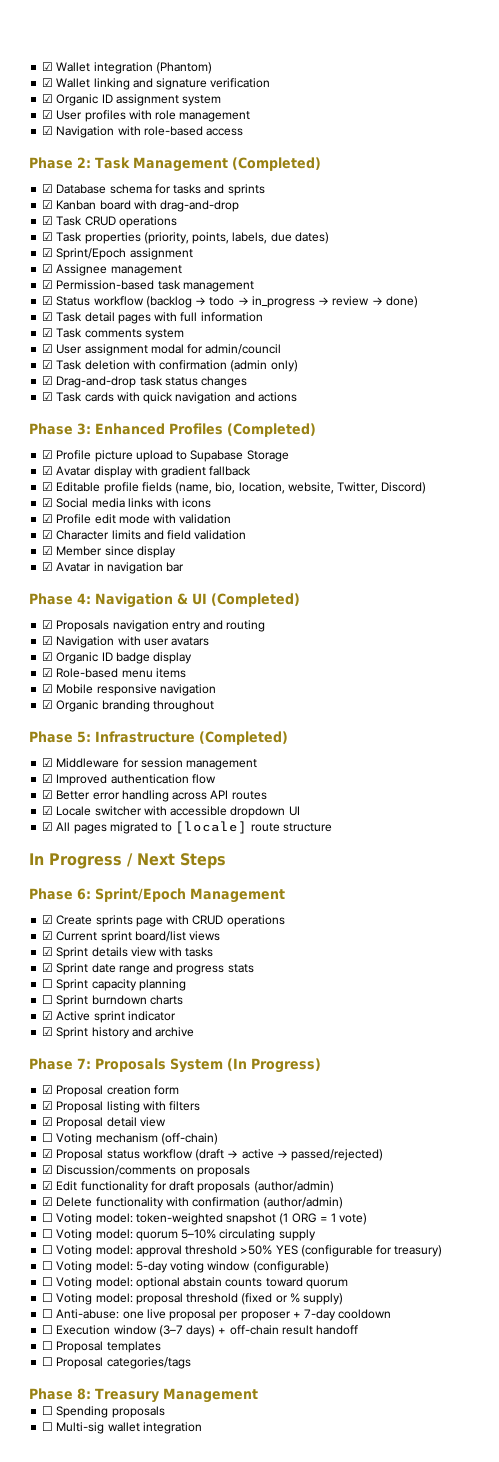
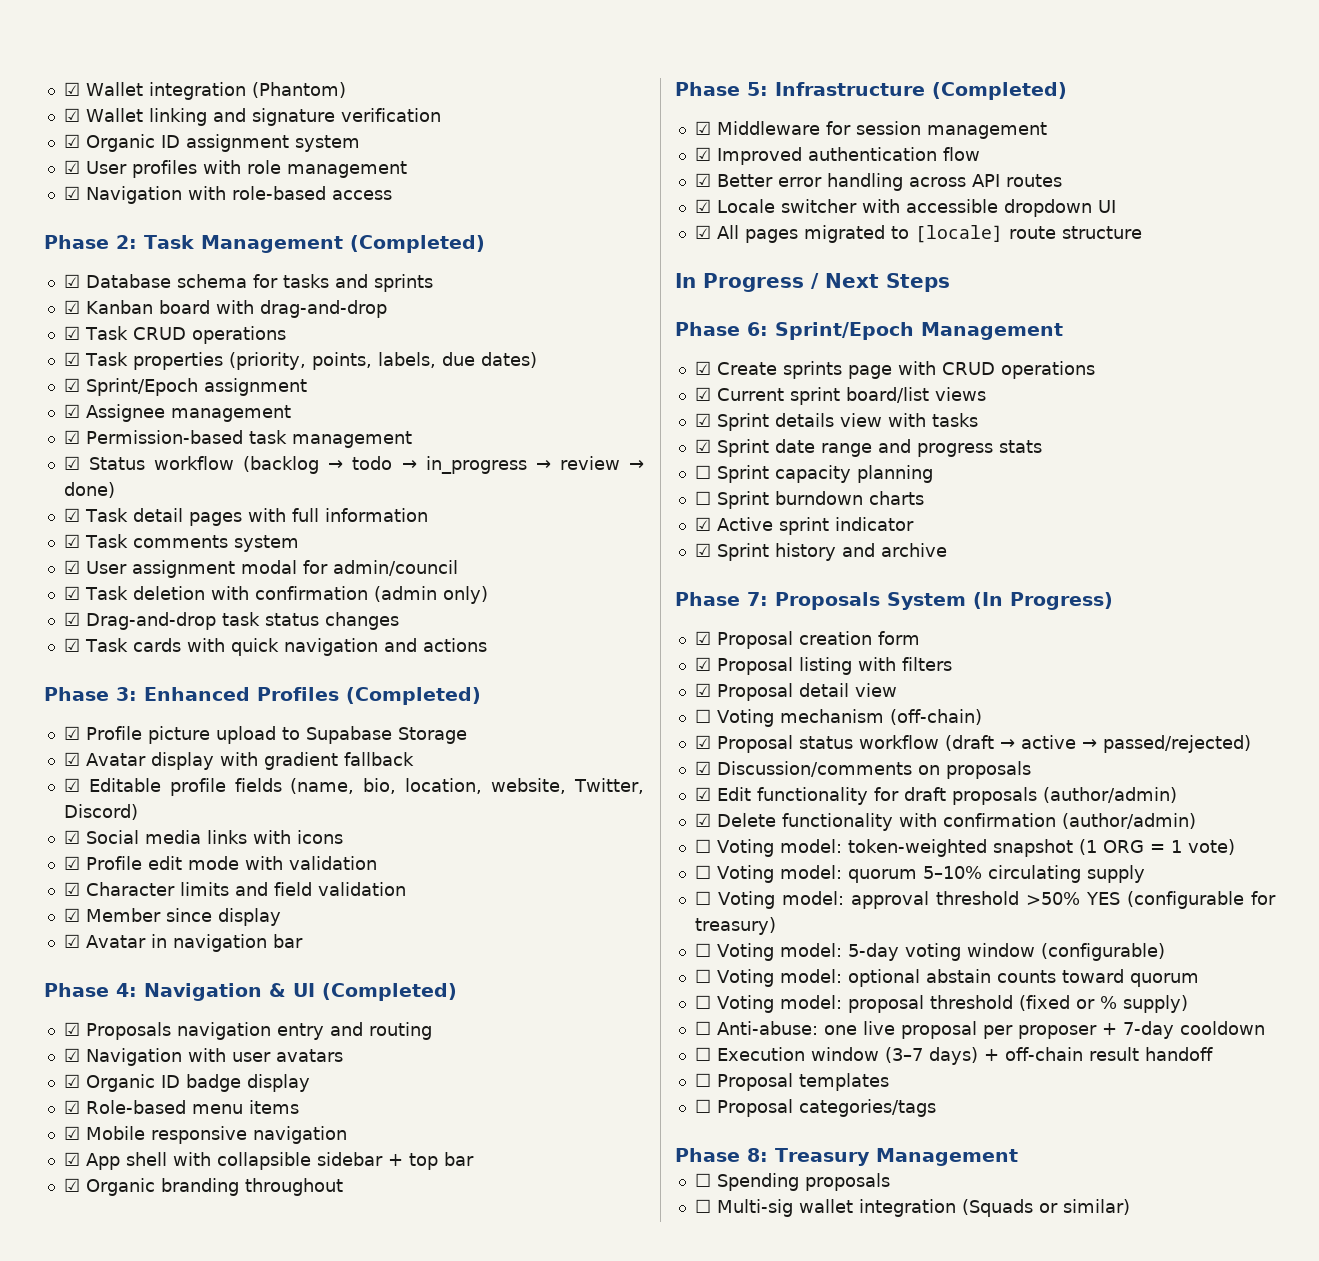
+ ☑ App shell with collapsible sidebar + top bar
- ☐ Multi-sig wallet integration
+ ☐ Multi-sig wallet integration (Squads or similar)

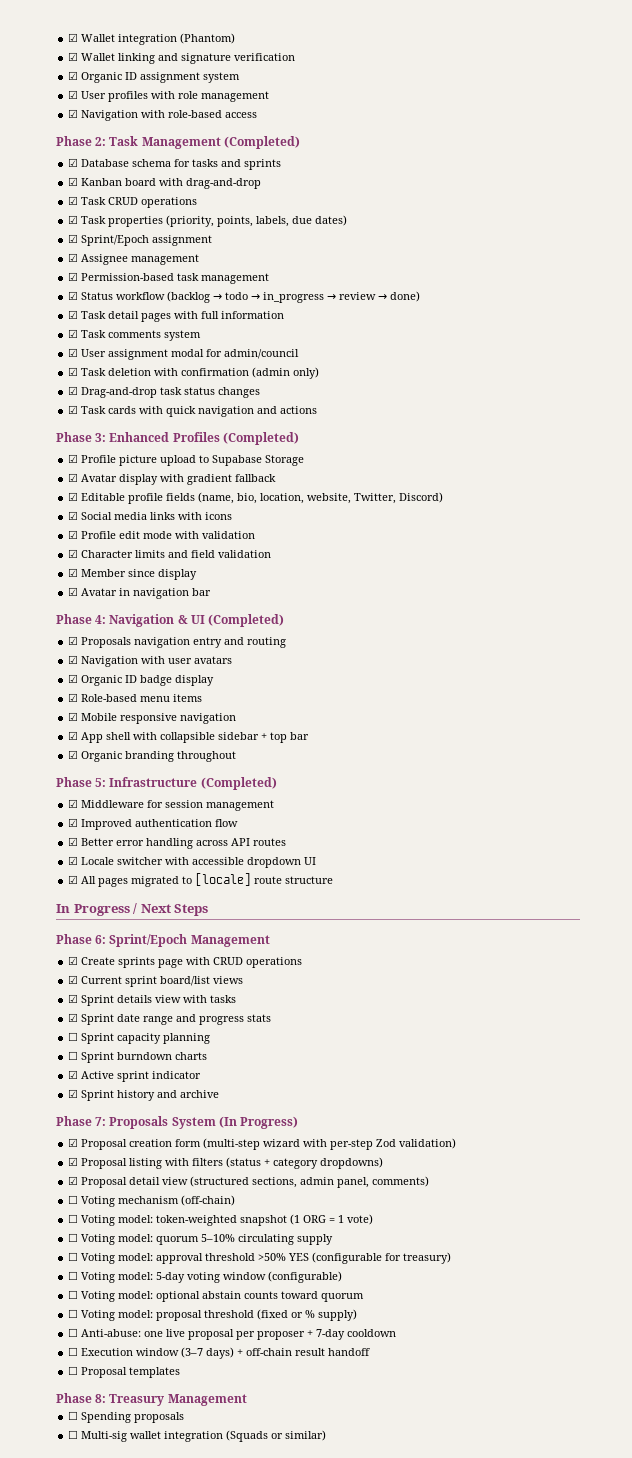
- ☑ Proposal creation form
+ ☑ Proposal creation form (multi-step wizard with per-step Zod validation)
- ☑ Proposal listing with filters
+ ☑ Proposal listing with filters (status + category dropdowns)
- ☑ Proposal detail view
+ ☑ Proposal detail view (structured sections, admin panel, comments)
- ☑ Proposal status workflow (draft → active → passed/rejected)
- ☑ Discussion/comments on proposals
- ☑ Edit functionality for draft proposals (author/admin)
- ☑ Delete functionality with confirmation (author/admin)
- ☐ Proposal categories/tags

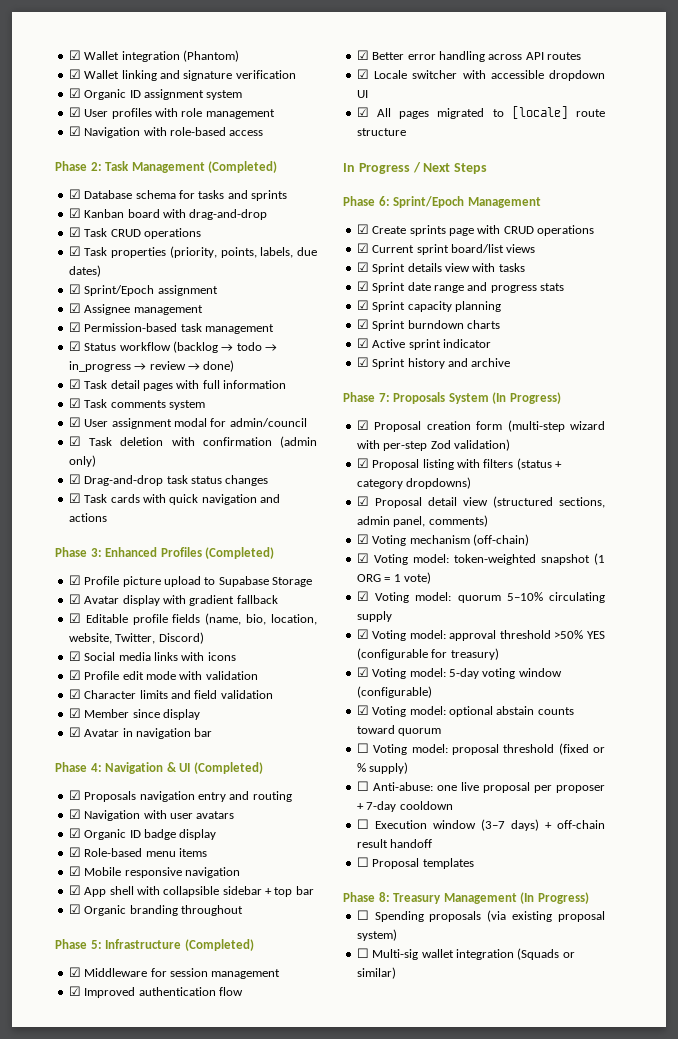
- ☐ Sprint capacity planning
+ ☑ Sprint capacity planning
- ☐ Sprint burndown charts
+ ☑ Sprint burndown charts
- ☐ Voting mechanism (off-chain)
+ ☑ Voting mechanism (off-chain)
- ☐ Voting model: token-weighted snapshot (1 ORG = 1 vote)
+ ☑ Voting model: token-weighted snapshot (1 ORG = 1 vote)
- ☐ Voting model: quorum 5–10% circulating supply
+ ☑ Voting model: quorum 5–10% circulating supply
- ☐ Voting model: approval threshold >50% YES (configurable for treasury)
+ ☑ Voting model: approval threshold >50% YES (configurable for treasury)
- ☐ Voting model: 5-day voting window (configurable)
+ ☑ Voting model: 5-day voting window (configurable)
- ☐ Voting model: optional abstain counts toward quorum
+ ☑ Voting model: optional abstain counts toward quorum
- Phase 8: Treasury Management
+ Phase 8: Treasury Management (In Progress)
- ☐ Spending proposals
+ ☐ Spending proposals (via existing proposal system)

